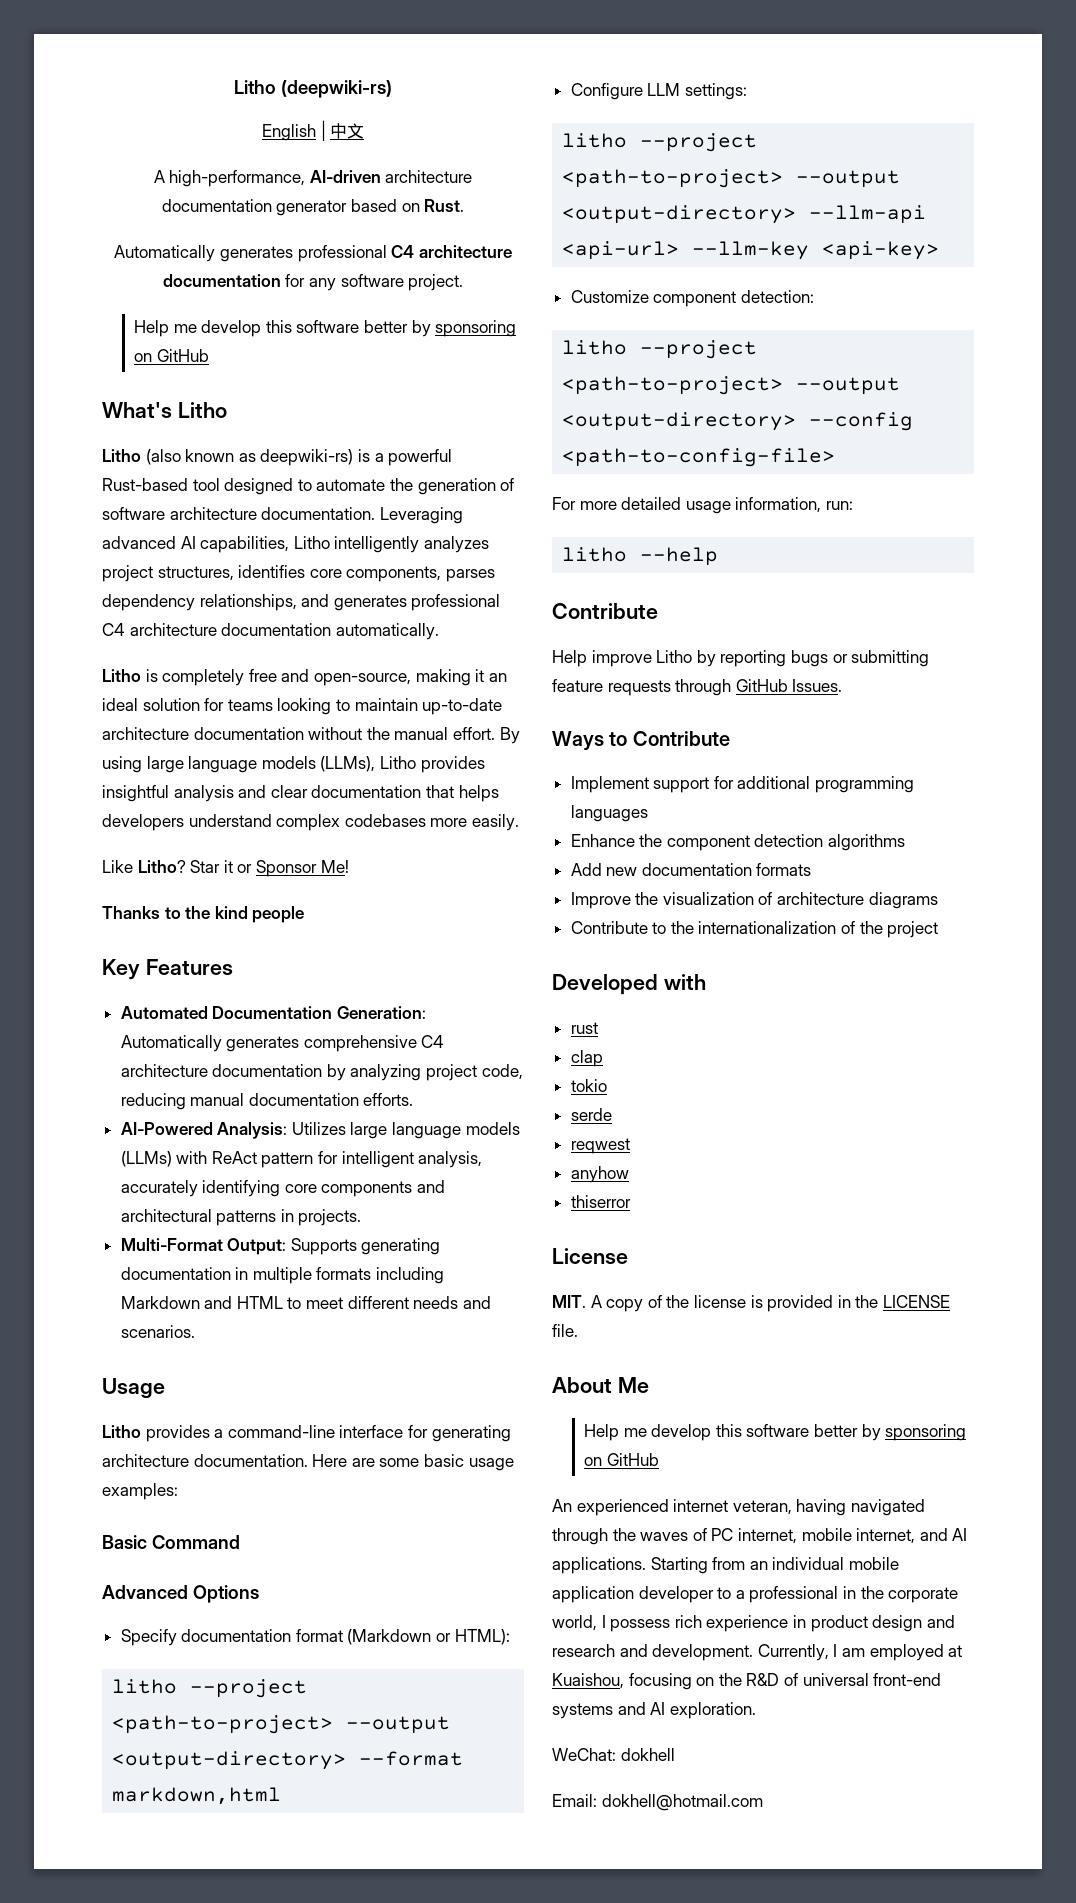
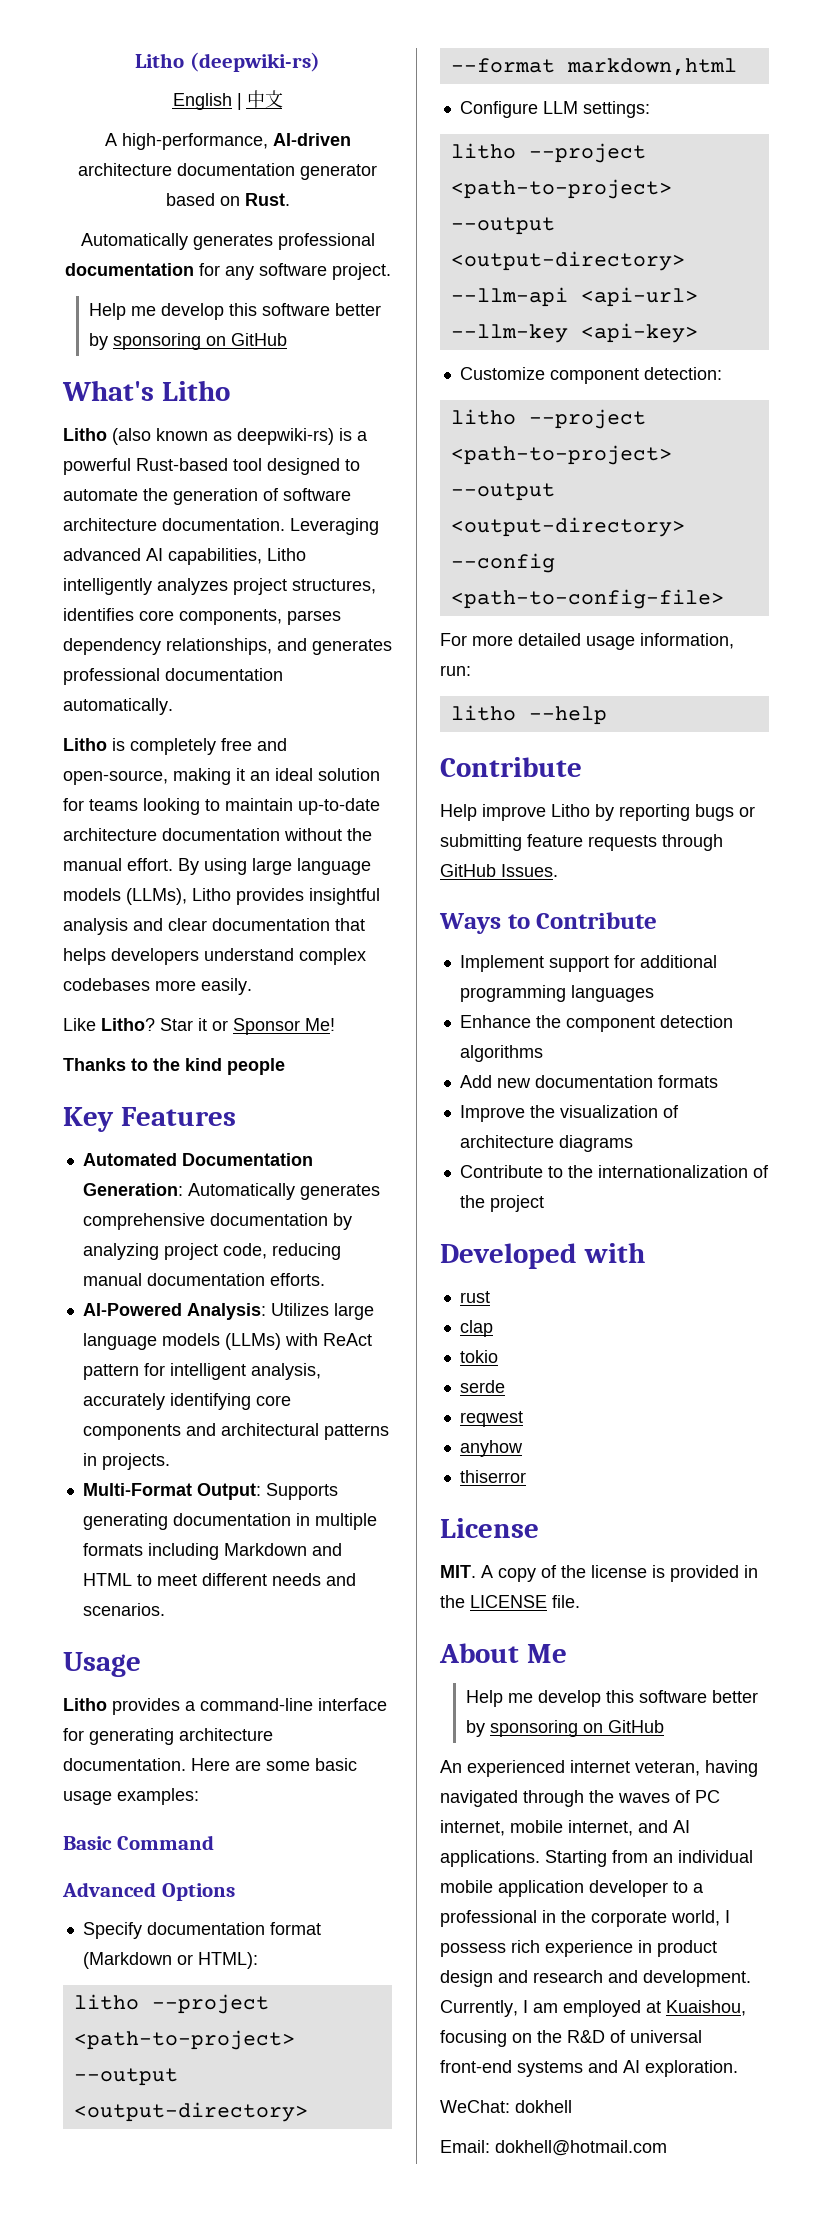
- Automatically generates professional C4 architecture documentation for any software project.
+ Automatically generates professional documentation for any software project.
- Leveraging advanced AI capabilities, Litho intelligently analyzes project structures, identifies core components, parses dependency relationships, and generates professional C4 architecture documentation automatically.
+ Leveraging advanced AI capabilities, Litho intelligently analyzes project structures, identifies core components, parses dependency relationships, and generates professional documentation automatically.
- Automated Documentation Generation: Automatically generates comprehensive C4 architecture documentation by analyzing project code, reducing manual documentation efforts.
+ Automated Documentation Generation: Automatically generates comprehensive documentation by analyzing project code, reducing manual documentation efforts.

